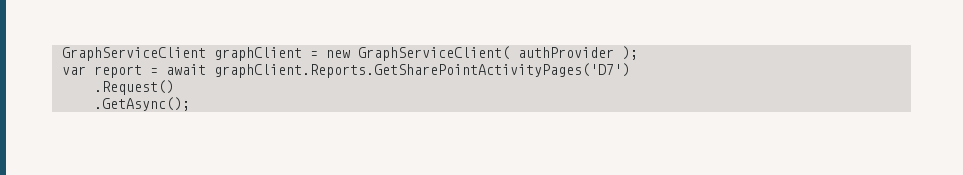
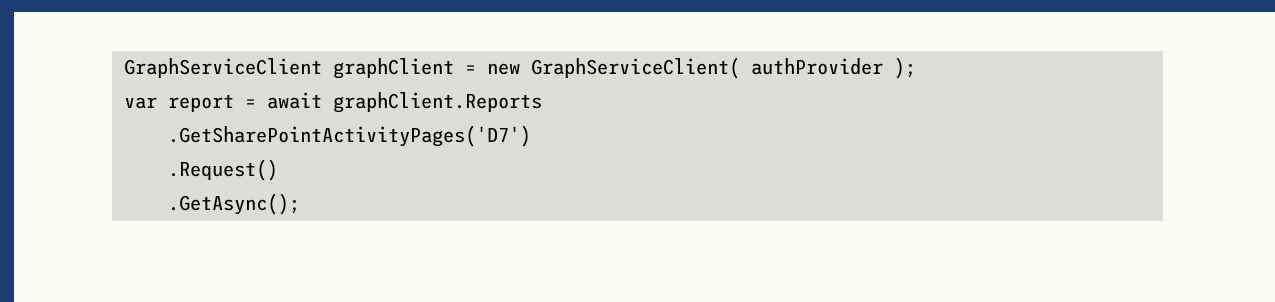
- var report = await graphClient.Reports.GetSharePointActivityPages('D7')
+ var report = await graphClient.Reports
+ .GetSharePointActivityPages('D7')

